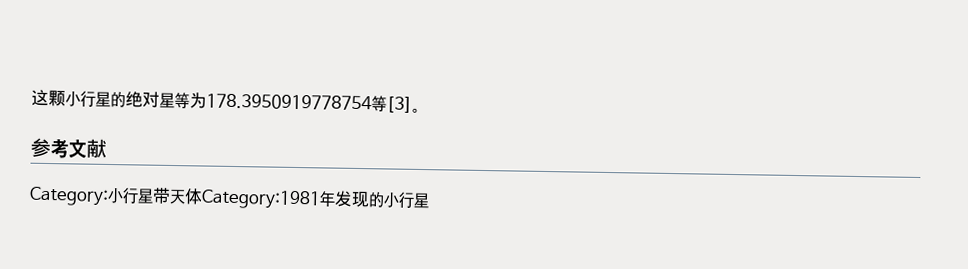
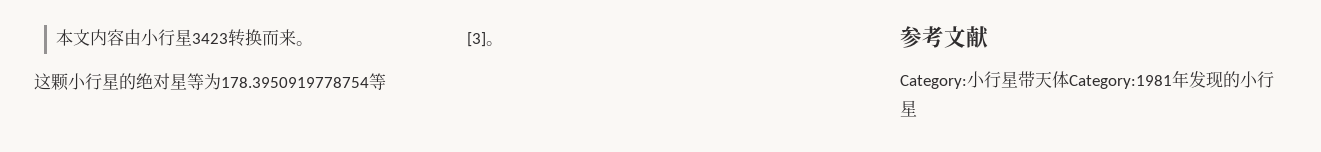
+ 本文内容由小行星3423转换而来。

